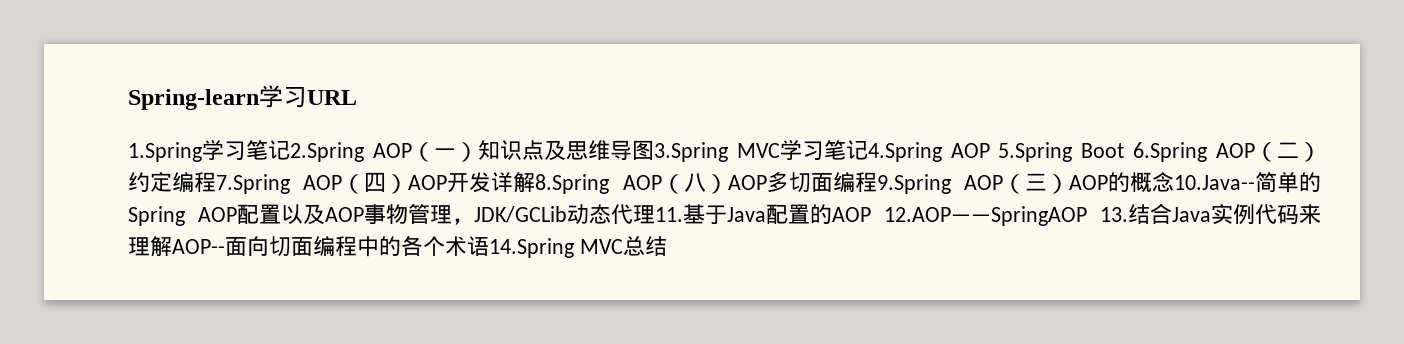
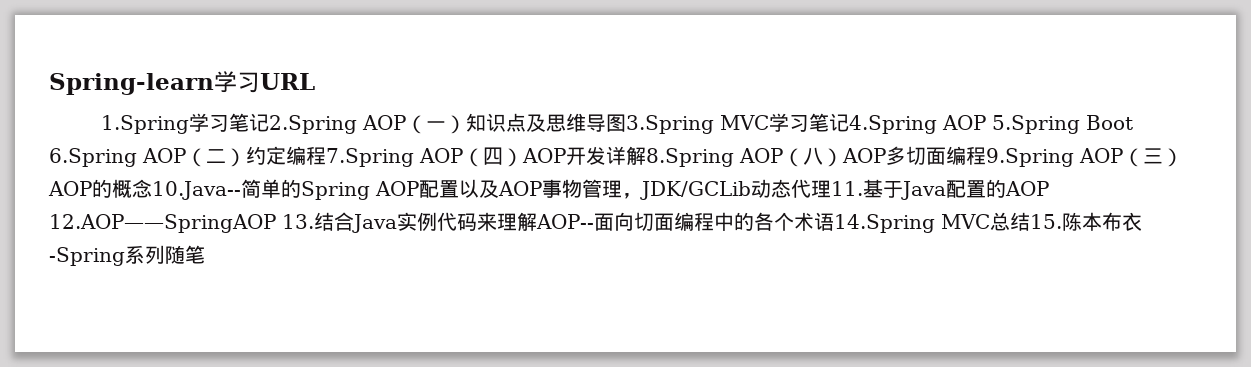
- 1.Spring学习笔记2.Spring AOP（一）知识点及思维导图3.Spring MVC学习笔记4.Spring AOP 5.Spring Boot 6.Spring AOP（二）约定编程7.Spring AOP（四）AOP开发详解8.Spring AOP（八）AOP多切面编程9.Spring AOP（三）AOP的概念10.Java--简单的Spring AOP配置以及AOP事物管理，JDK/GCLib动态代理11.基于Java配置的AOP 12.AOP——SpringAOP 13.结合Java实例代码来理解AOP--面向切面编程中的各个术语14.Spring MVC总结
+ 1.Spring学习笔记2.Spring AOP（一）知识点及思维导图3.Spring MVC学习笔记4.Spring AOP 5.Spring Boot 6.Spring AOP（二）约定编程7.Spring AOP（四）AOP开发详解8.Spring AOP（八）AOP多切面编程9.Spring AOP（三）AOP的概念10.Java--简单的Spring AOP配置以及AOP事物管理，JDK/GCLib动态代理11.基于Java配置的AOP 12.AOP——SpringAOP 13.结合Java实例代码来理解AOP--面向切面编程中的各个术语14.Spring MVC总结15.陈本布衣-Spring系列随笔

